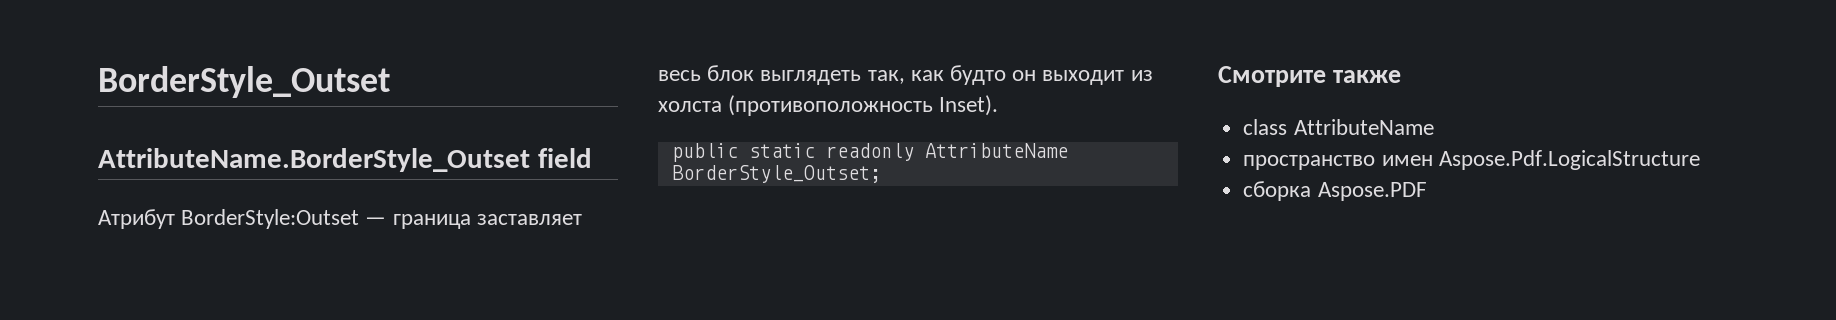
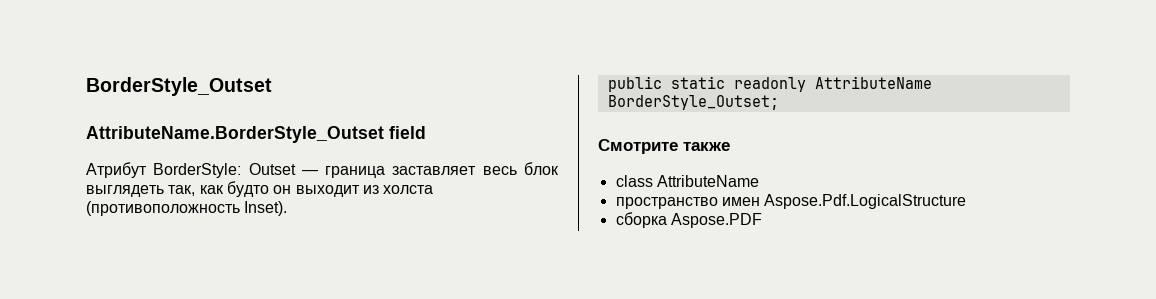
- Атрибут BorderStyle:Outset — граница заставляет весь блок выглядеть так, как будто он выходит из холста (противоположность Inset).
+ Атрибут BorderStyle: Outset — граница заставляет весь блок выглядеть так, как будто он выходит из холста (противоположность Inset).

